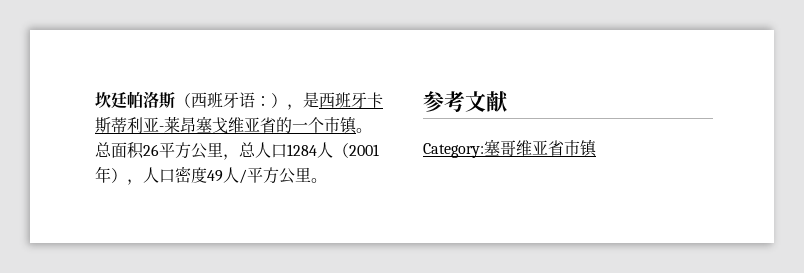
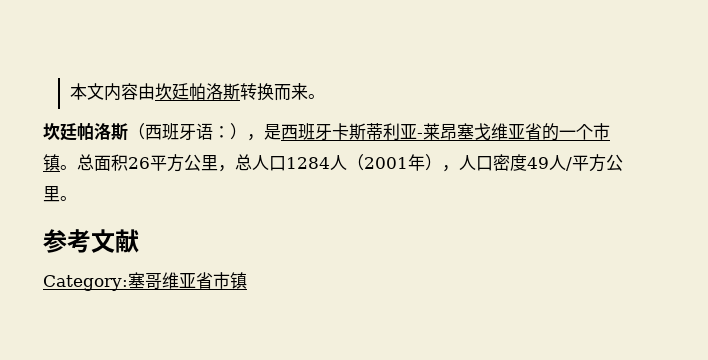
+ 本文内容由坎廷帕洛斯转换而来。

